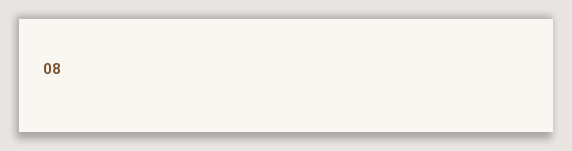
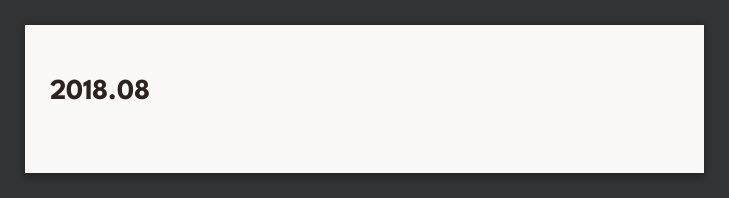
- 08
+ 2018.08

